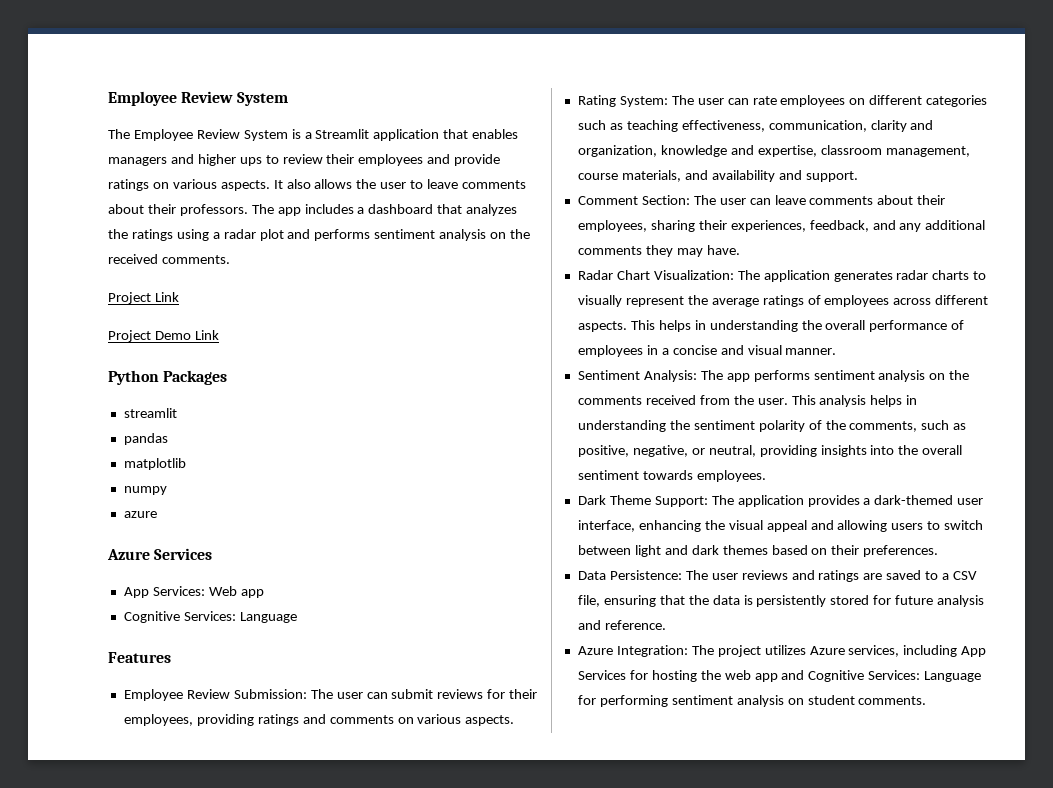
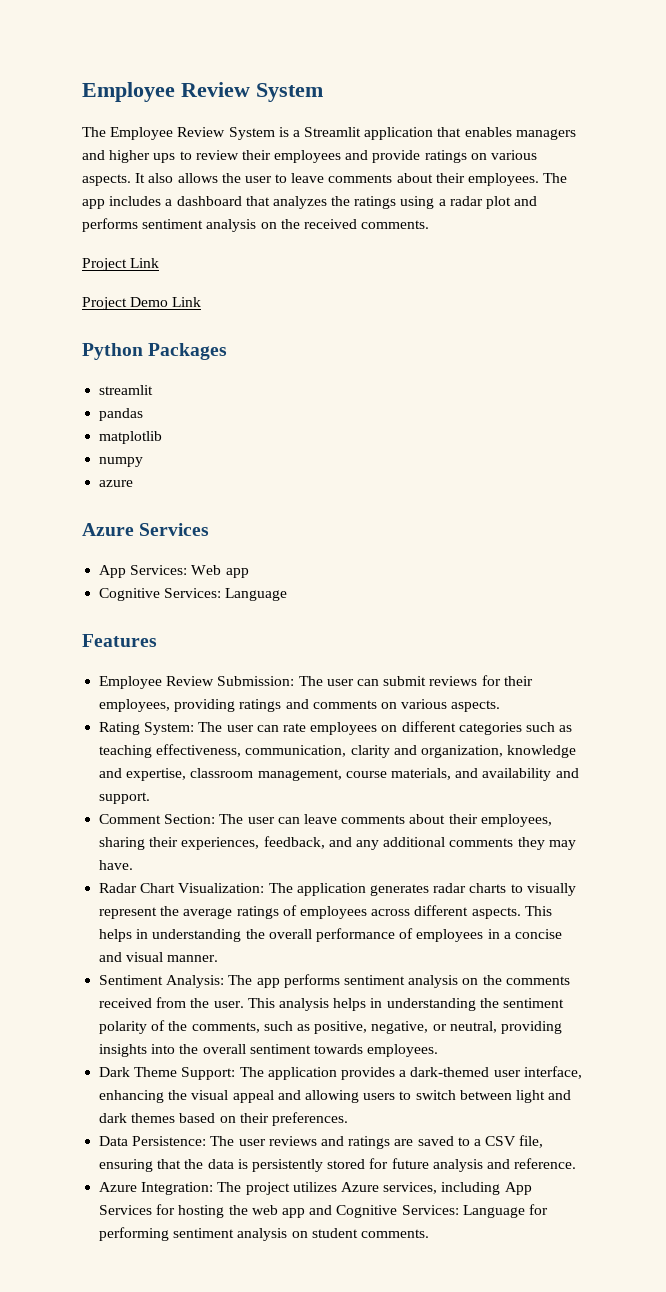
- It also allows the user to leave comments about their professors.
+ It also allows the user to leave comments about their employees.

